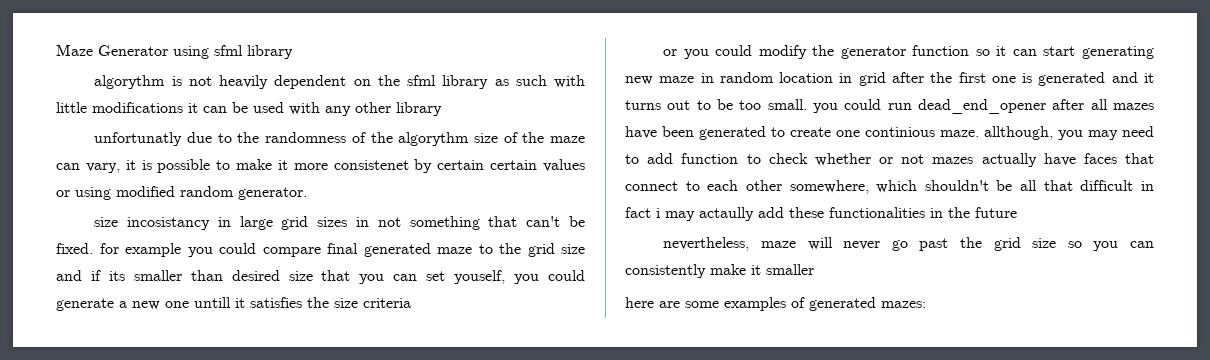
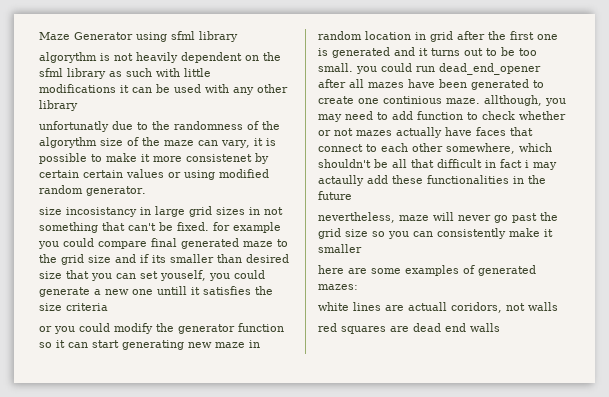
+ white lines are actuall coridors, not walls
+ red squares are dead end walls

